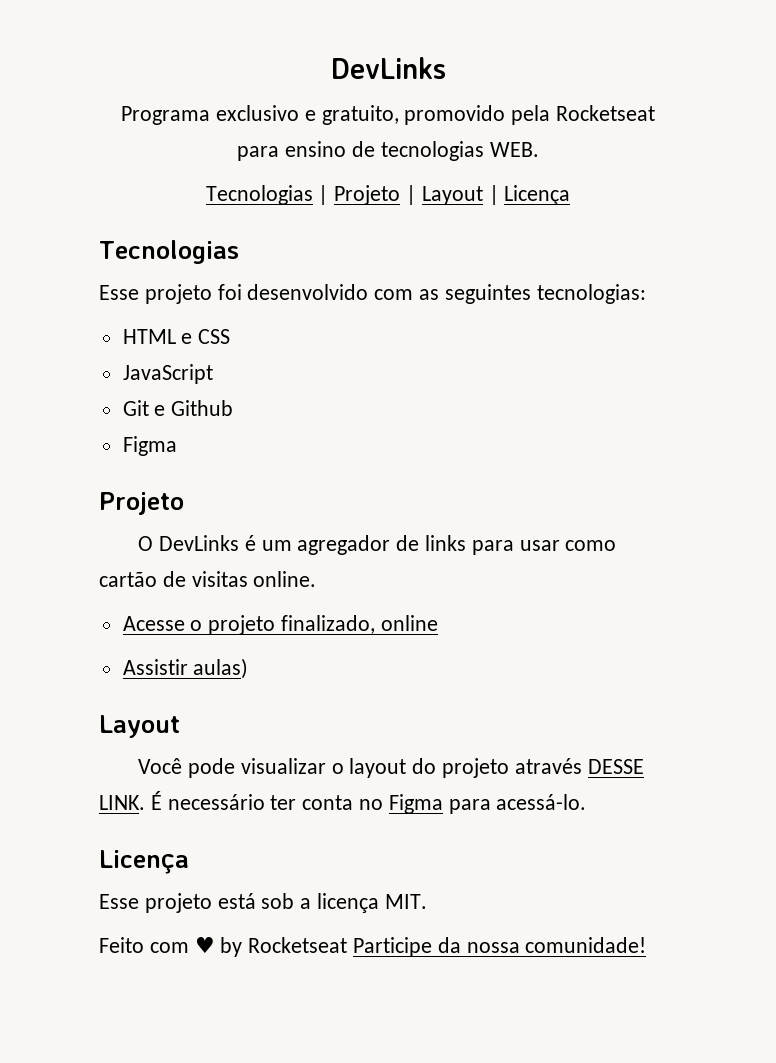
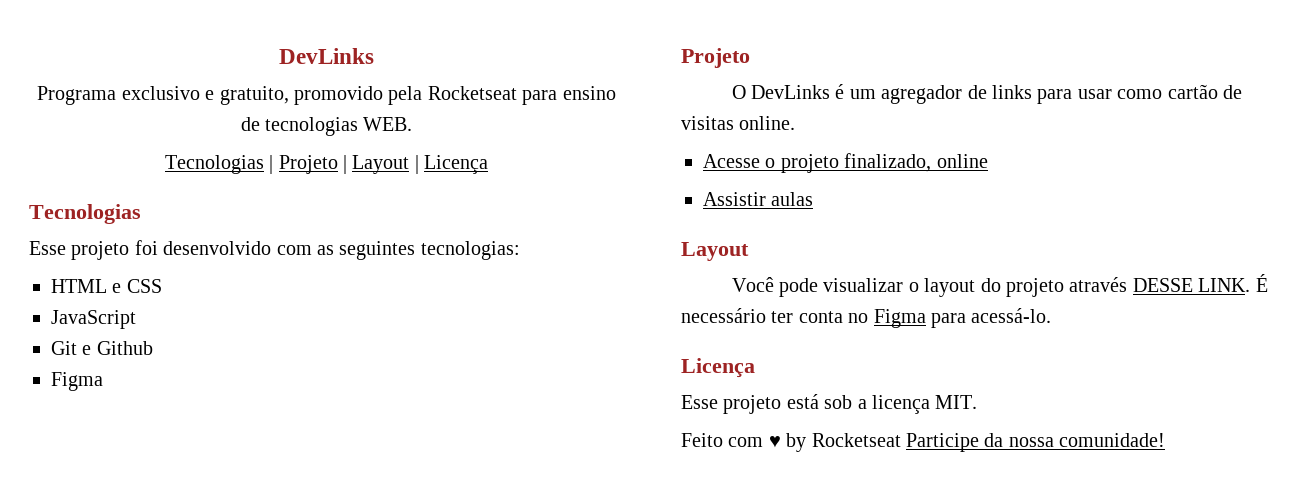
- Assistir aulas)
+ Assistir aulas

